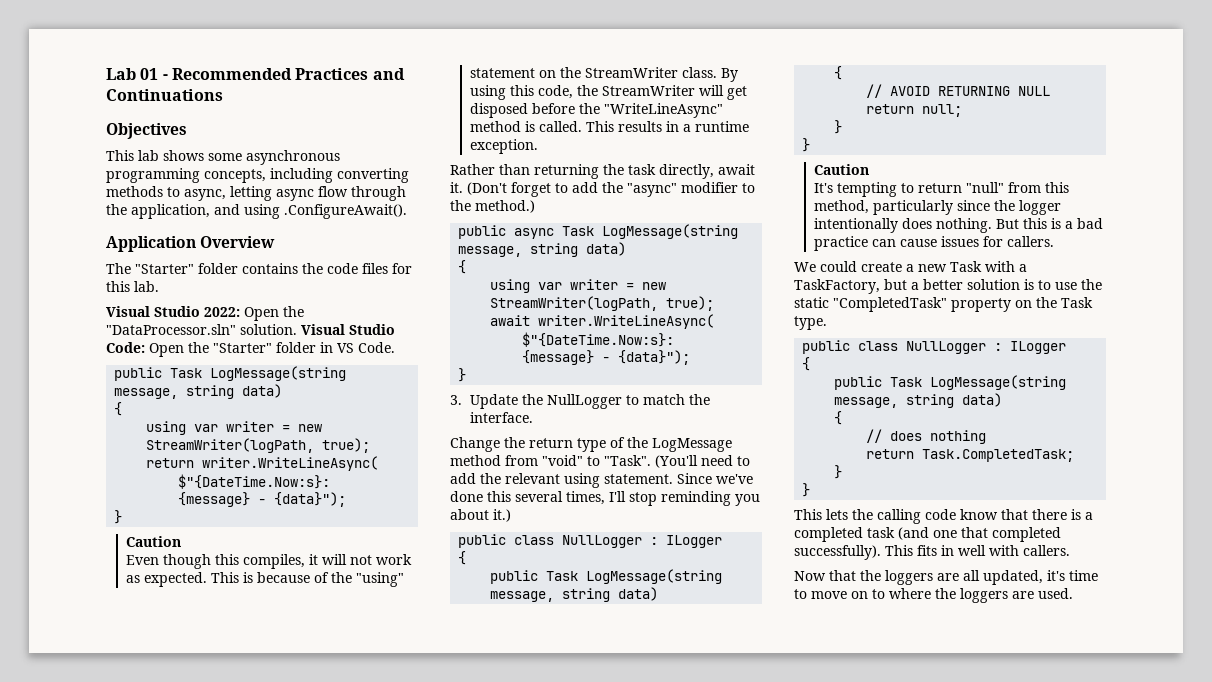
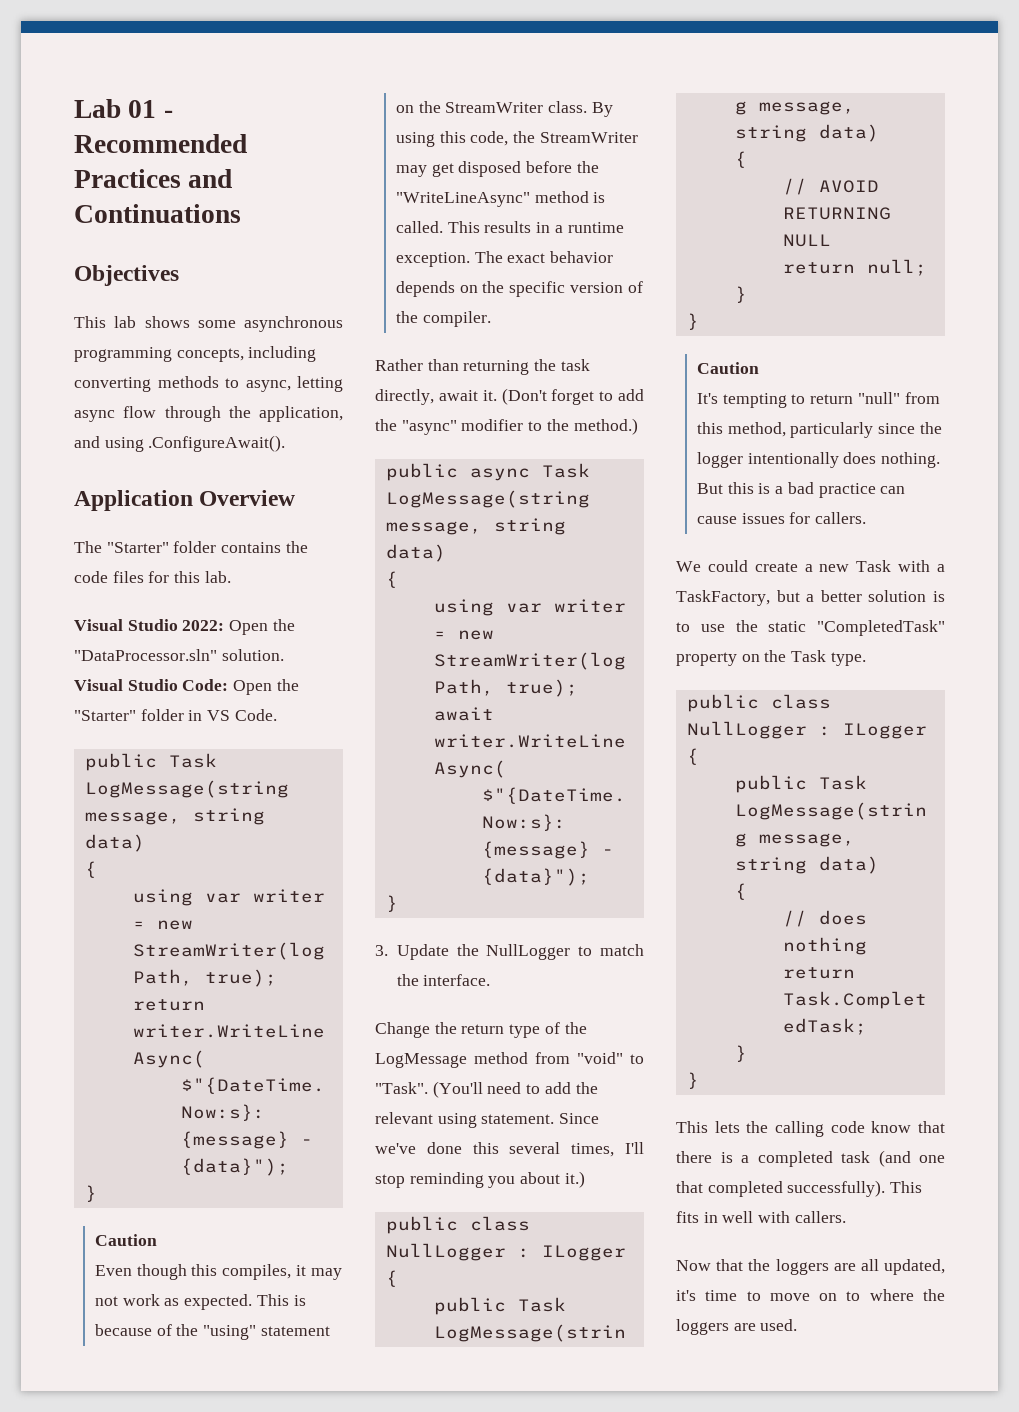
- Visual Studio 2022: Open the "DataProcessor.sln" solution. Visual Studio Code: Open the "Starter" folder in VS Code.
+ Visual Studio 2022: Open the "DataProcessor.sln" solution.
+ Visual Studio Code: Open the "Starter" folder in VS Code.
- Even though this compiles, it will not work as expected.
+ Even though this compiles, it may not work as expected.
- By using this code, the StreamWriter will get disposed before the "WriteLineAsync" method is called.
+ By using this code, the StreamWriter may get disposed before the "WriteLineAsync" method is called.
+ The exact behavior depends on the specific version of the compiler.

